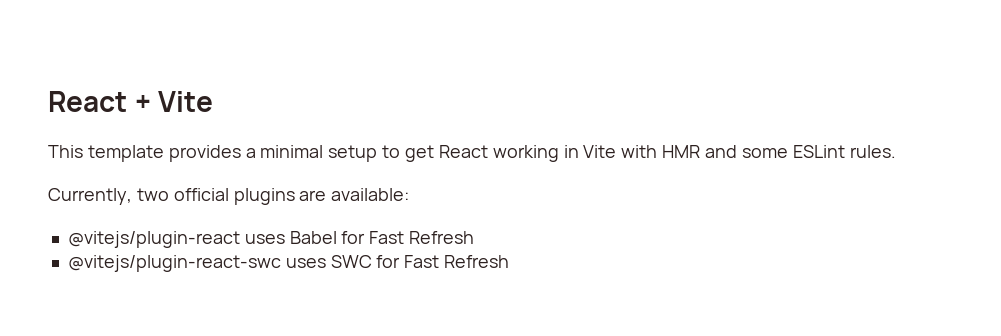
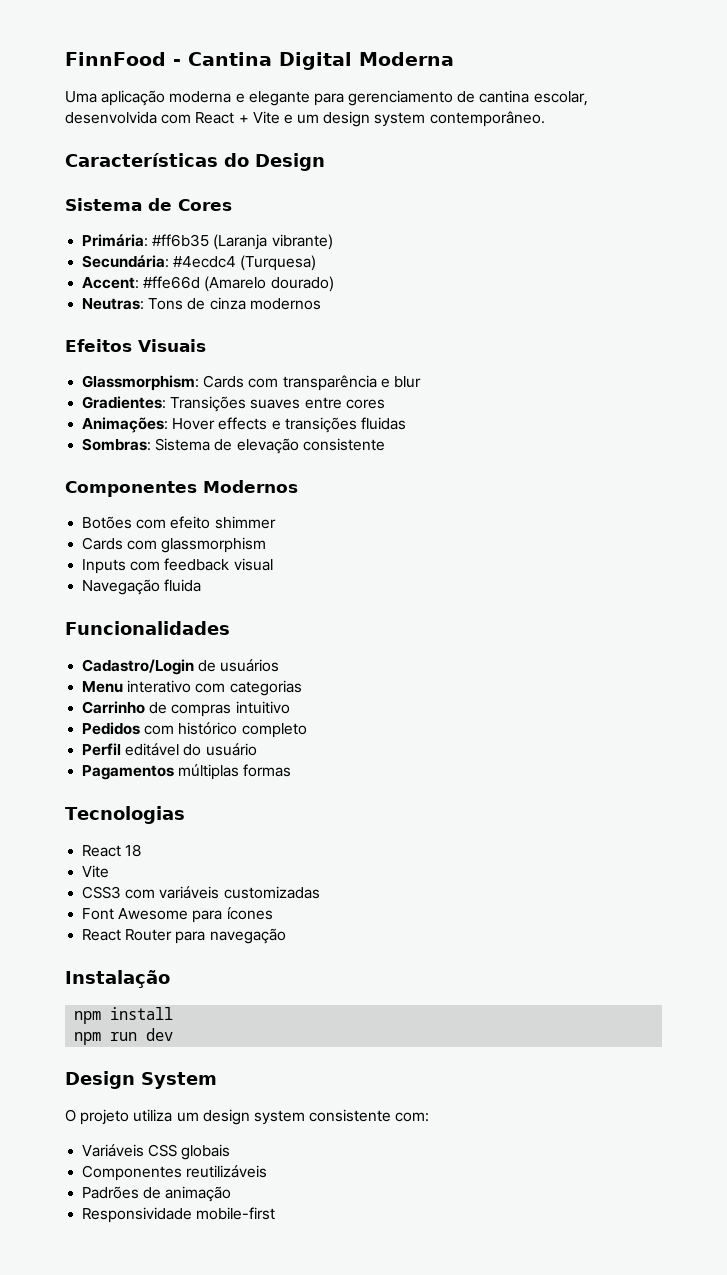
- React + Vite
- This template provides a minimal setup to get React working in Vite with HMR and some ESLint rules.
- Currently, two official plugins are available:
- @vitejs/plugin-react uses Babel for Fast Refresh
- @vitejs/plugin-react-swc uses SWC for Fast Refresh
+ FinnFood - Cantina Digital Moderna
+ Uma aplicação moderna e elegante para gerenciamento de cantina escolar, desenvolvida com React + Vite e um design system contemporâneo.
+ Características do Design
+ Sistema de Cores
+ Primária: #ff6b35 (Laranja vibrante)
+ Secundária: #4ecdc4 (Turquesa)
+ Accent: #ffe66d (Amarelo dourado)
+ Neutras: Tons de cinza modernos
+ Efeitos Visuais
+ Glassmorphism: Cards com transparência e blur
+ Gradientes: Transições suaves entre cores
+ Animações: Hover effects e transições fluidas
+ Sombras: Sistema de elevação consistente
+ Componentes Modernos
+ Botões com efeito shimmer
+ Cards com glassmorphism
+ Inputs com feedback visual
+ Navegação fluida
+ Funcionalidades
+ Cadastro/Login de usuários
+ Menu interativo com categorias
+ Carrinho de compras intuitivo
+ Pedidos com histórico completo
+ Perfil editável do usuário
+ Pagamentos múltiplas formas
+ Tecnologias
+ React 18
+ Vite
+ CSS3 com variáveis customizadas
+ Font Awesome para ícones
+ React Router para navegação
+ Instalação
+ npm install
+ npm run dev
+ Design System
+ O projeto utiliza um design system consistente com:
+ Variáveis CSS globais
+ Componentes reutilizáveis
+ Padrões de animação
+ Responsividade mobile-first

